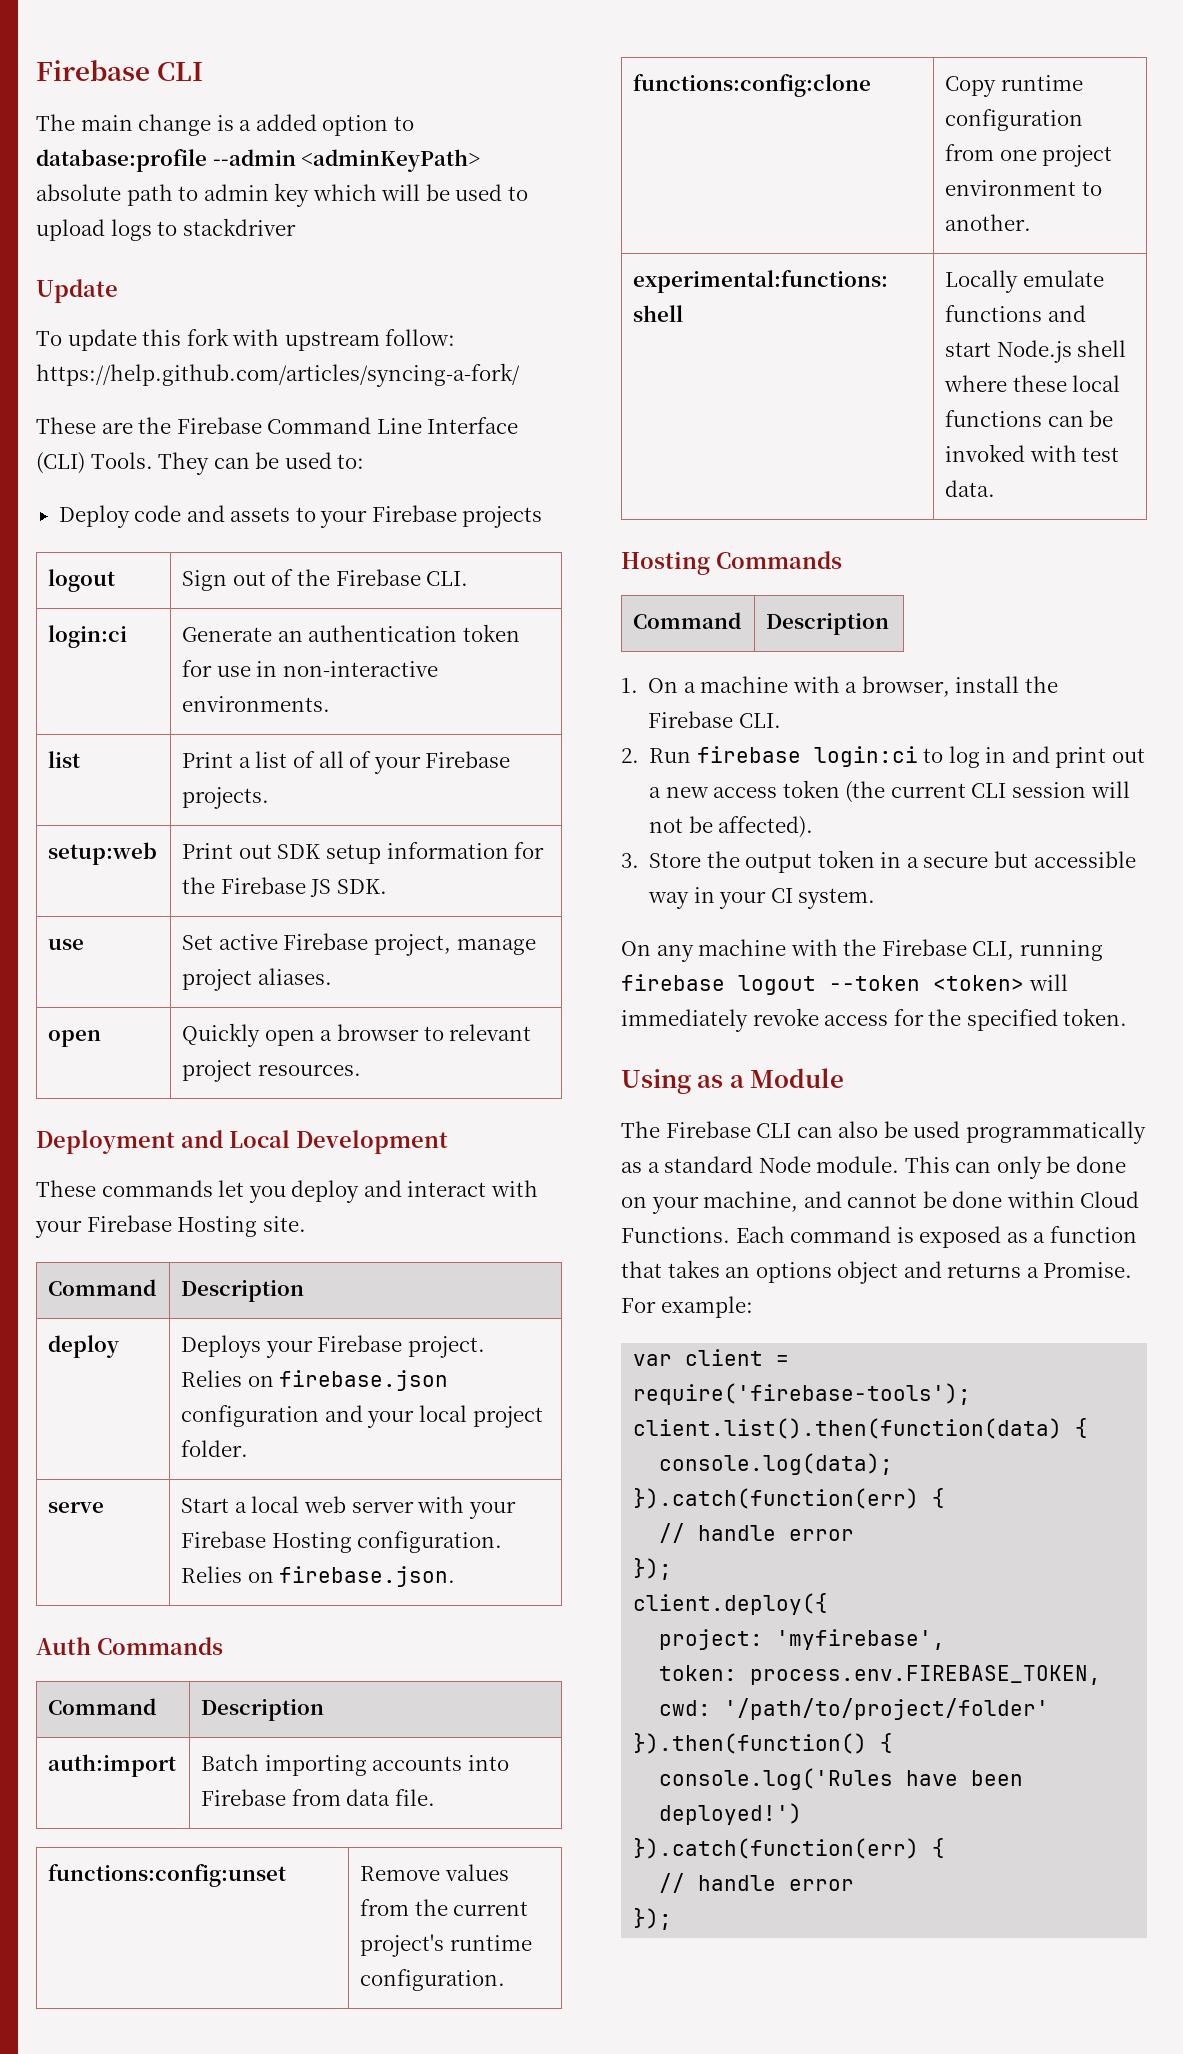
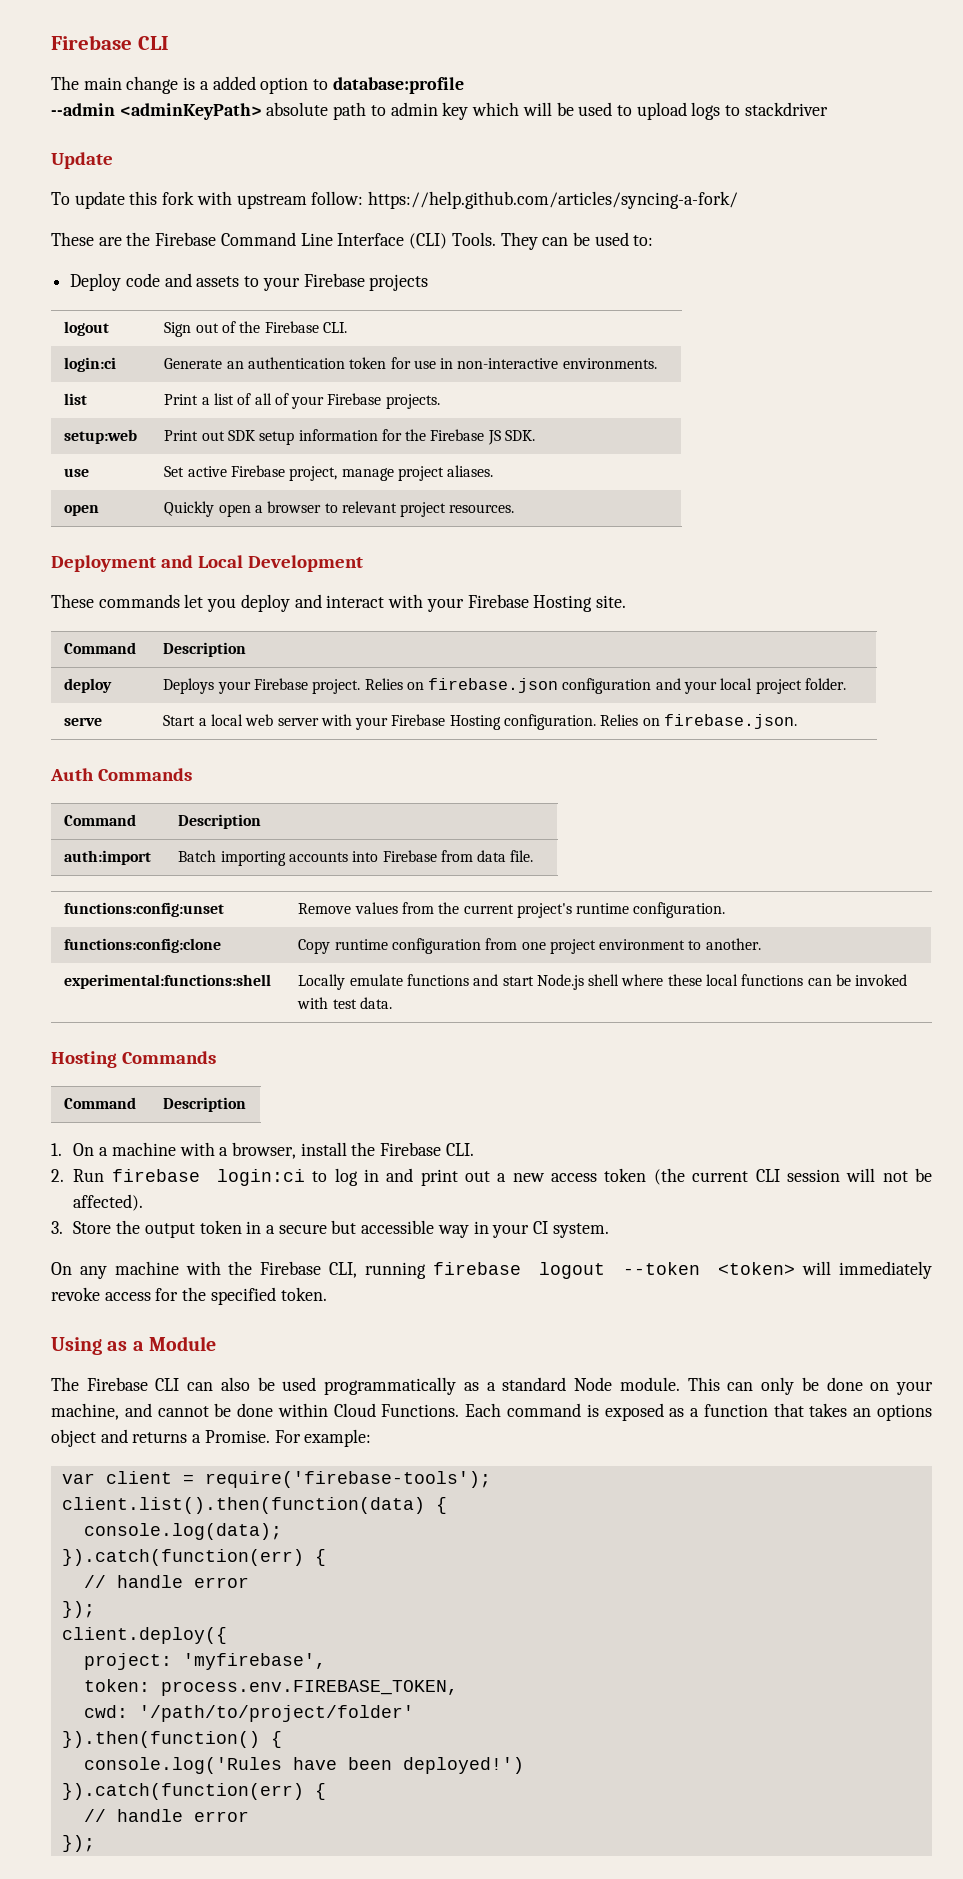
- The main change is a added option to database:profile --admin <adminKeyPath> absolute path to admin key which will be used to upload logs to stackdriver
+ The main change is a added option to database:profile
+ --admin <adminKeyPath> absolute path to admin key which will be used to upload logs to stackdriver

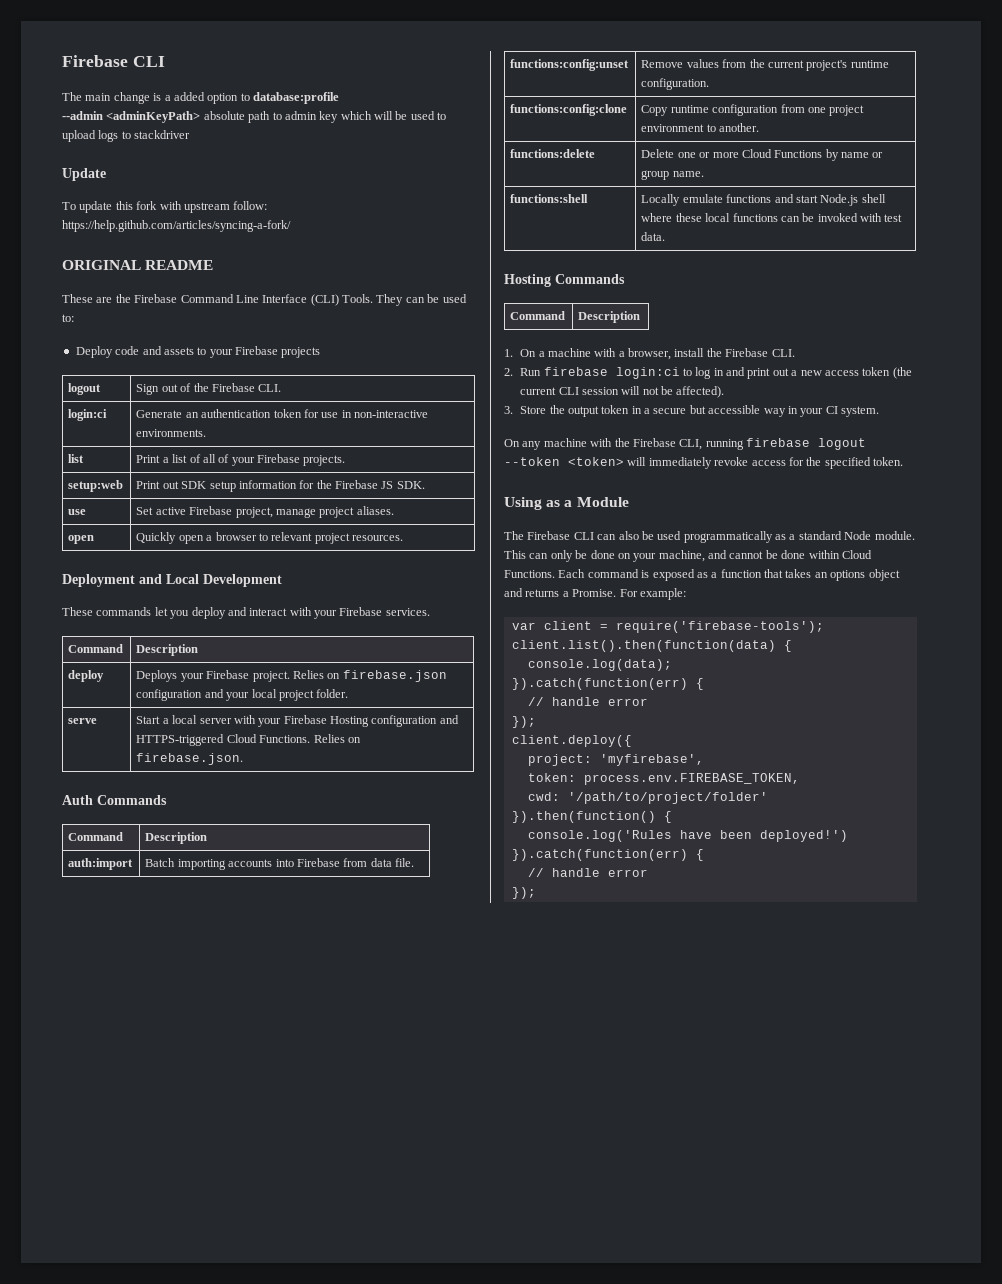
+ ORIGINAL README
- These commands let you deploy and interact with your Firebase Hosting site.
+ These commands let you deploy and interact with your Firebase services.
- serve | Start a local web server with your Firebase Hosting configuration. Relies on firebase.json.
+ serve | Start a local server with your Firebase Hosting configuration and HTTPS-triggered Cloud Functions. Relies on firebase.json.
- experimental:functions:shell | Locally emulate functions and start Node.js shell where these local functions can be invoked with test data.
+ functions:delete | Delete one or more Cloud Functions by name or group name.
+ functions:shell | Locally emulate functions and start Node.js shell where these local functions can be invoked with test data.

